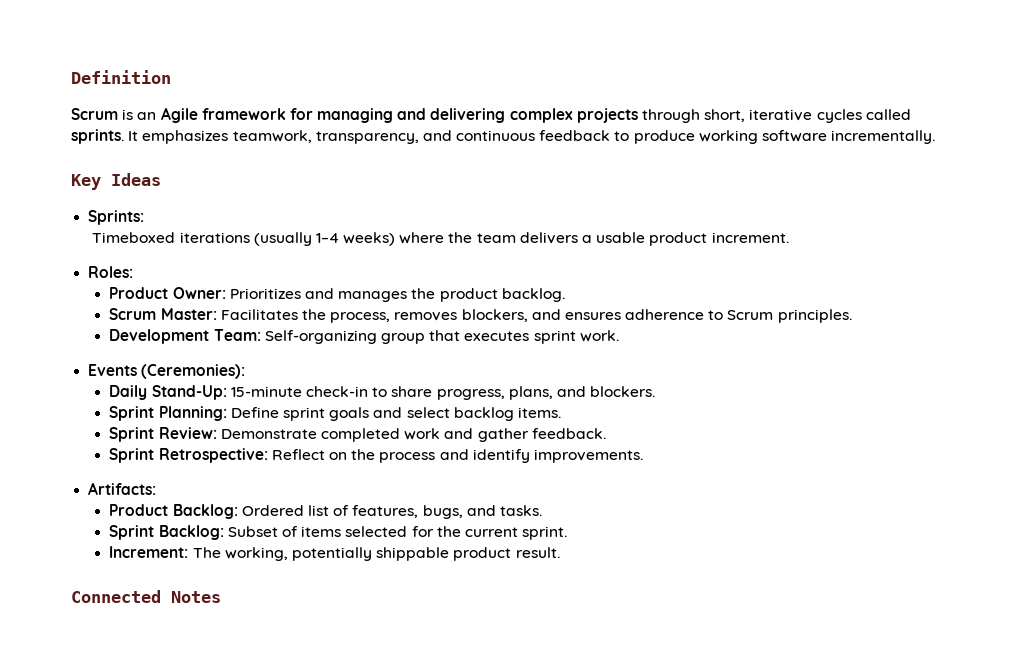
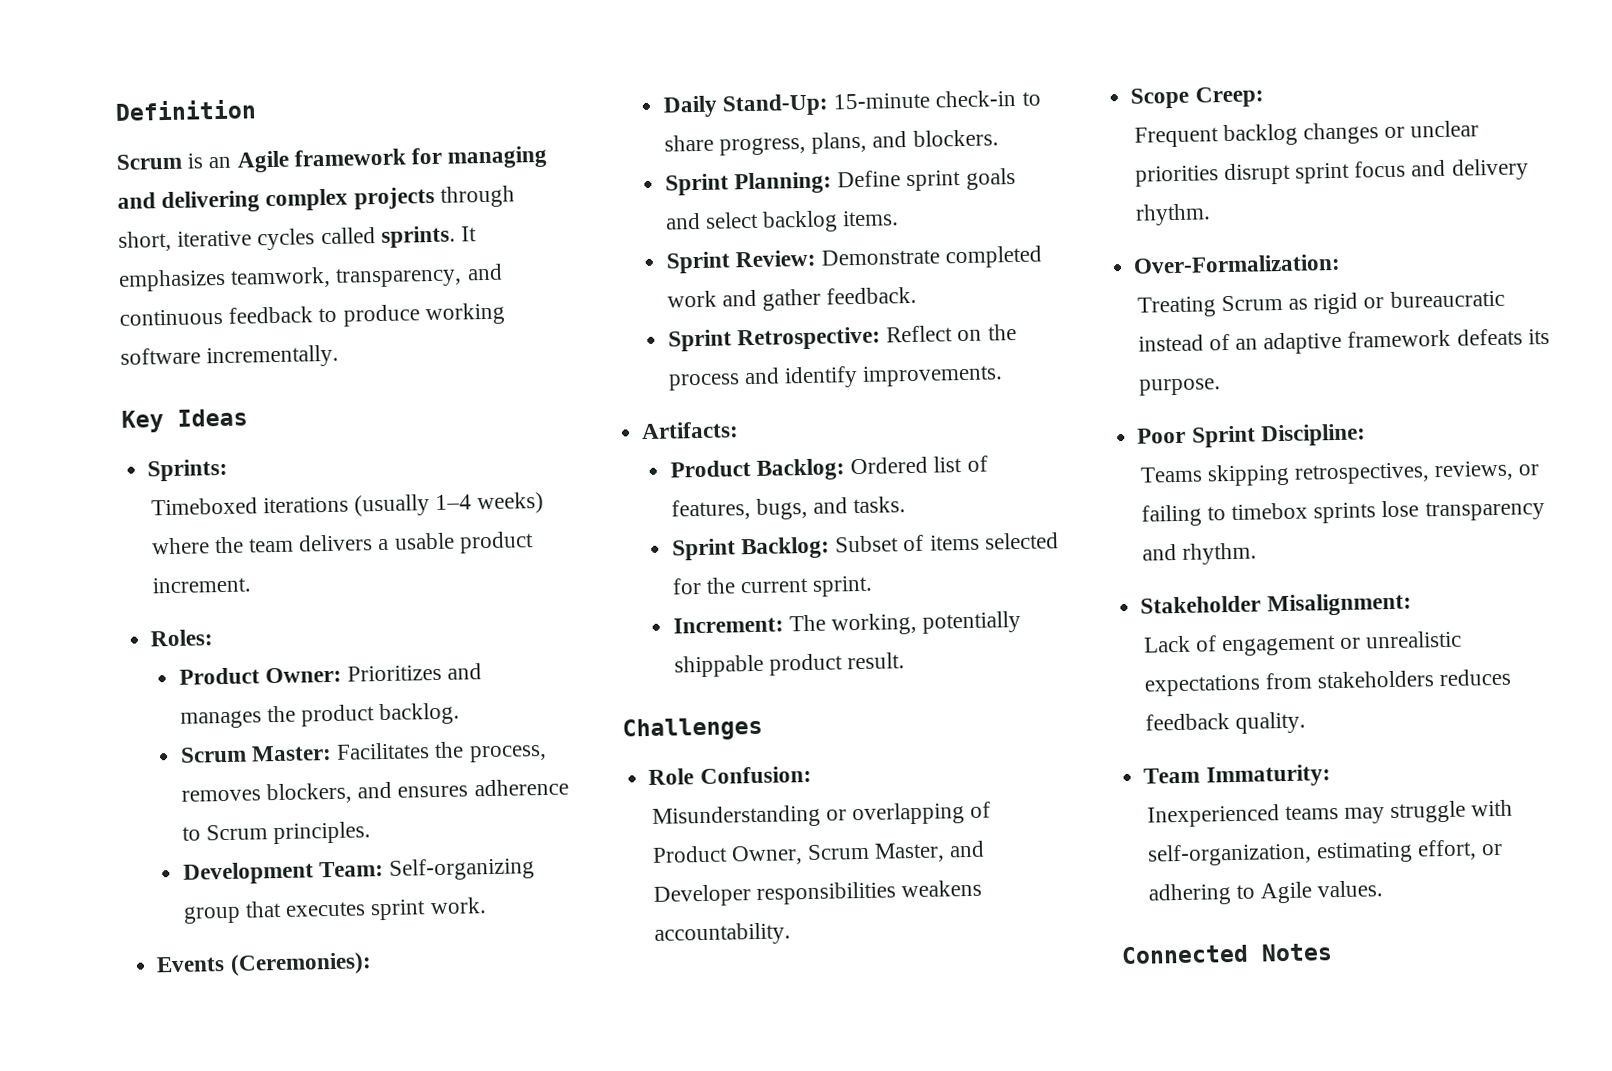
+ Challenges
+ Role Confusion:
+ Misunderstanding or overlapping of Product Owner, Scrum Master, and Developer responsibilities weakens accountability.
+ Scope Creep:
+ Frequent backlog changes or unclear priorities disrupt sprint focus and delivery rhythm.
+ Over-Formalization:
+ Treating Scrum as rigid or bureaucratic instead of an adaptive framework defeats its purpose.
+ Poor Sprint Discipline:
+ Teams skipping retrospectives, reviews, or failing to timebox sprints lose transparency and rhythm.
+ Stakeholder Misalignment:
+ Lack of engagement or unrealistic expectations from stakeholders reduces feedback quality.
+ Team Immaturity:
+ Inexperienced teams may struggle with self-organization, estimating effort, or adhering to Agile values.

